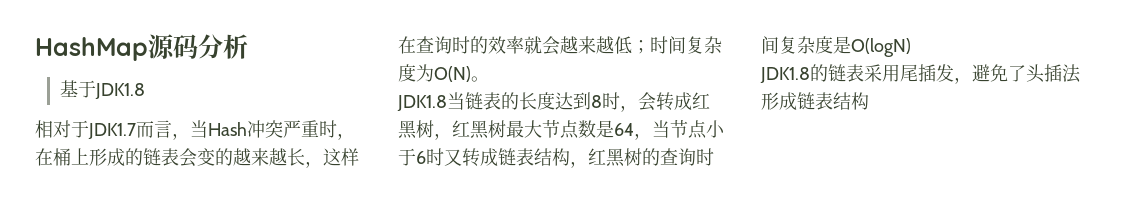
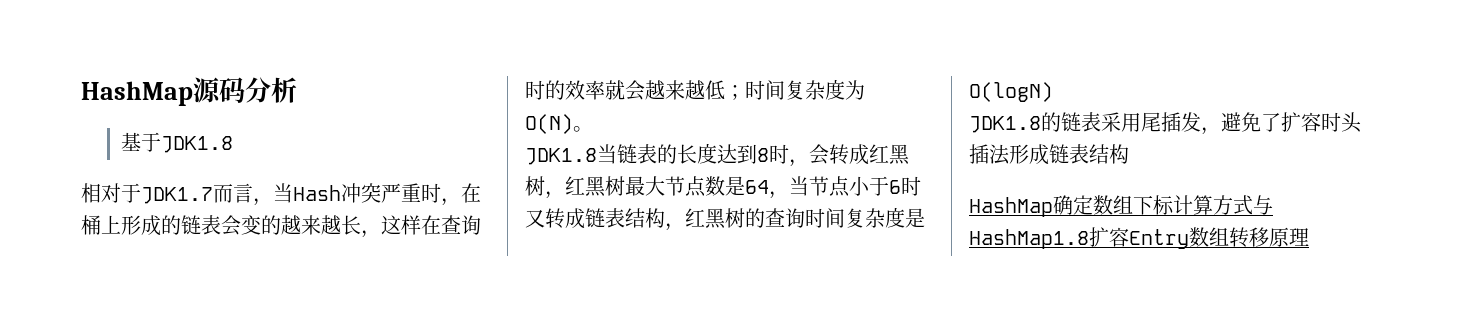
- JDK1.8的链表采用尾插发，避免了头插法形成链表结构
+ JDK1.8的链表采用尾插发，避免了扩容时头插法形成链表结构
+ HashMap确定数组下标计算方式与HashMap1.8扩容Entry数组转移原理

